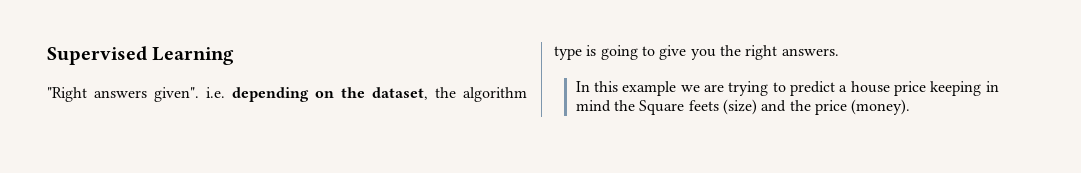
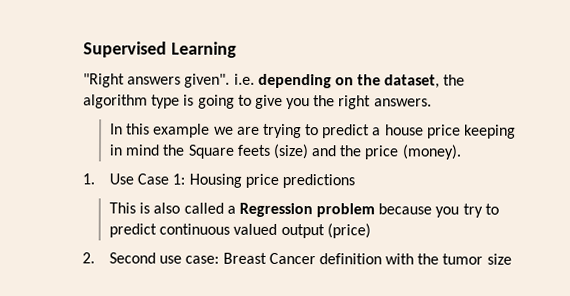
+ 1. Use Case 1: Housing price predictions
+ This is also called a Regression problem because you try to predict continuous valued output (price)
+ 2. Second use case: Breast Cancer definition with the tumor size

